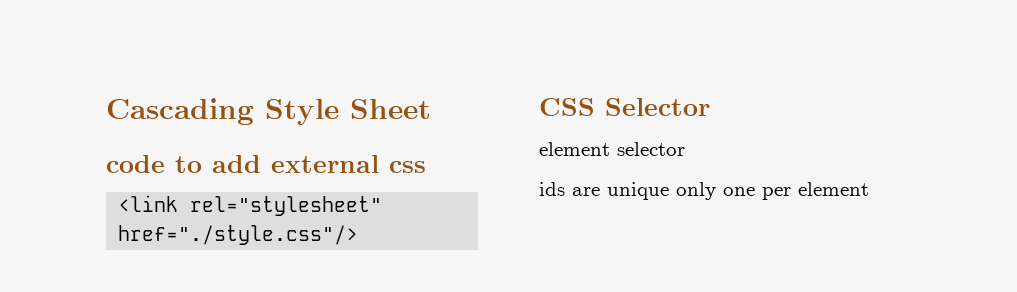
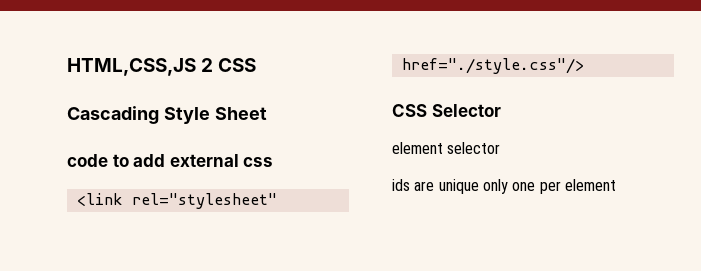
+ HTML,CSS,JS 2 CSS

